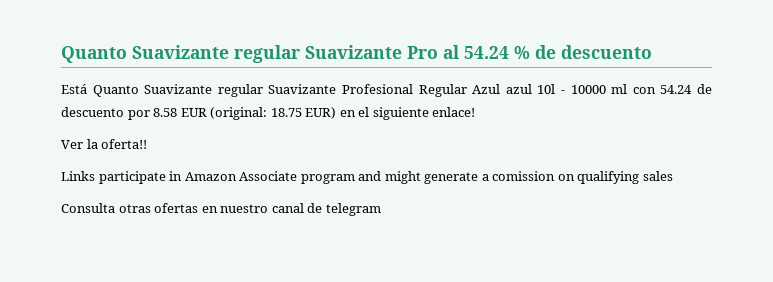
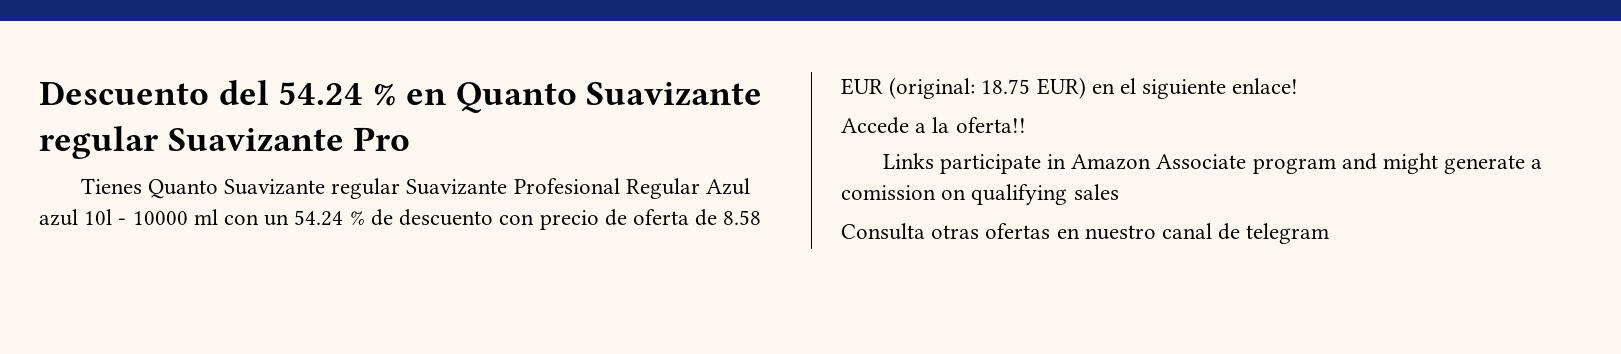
- Quanto Suavizante regular Suavizante Pro al 54.24 % de descuento
- Está Quanto Suavizante regular Suavizante Profesional Regular Azul azul 10l - 10000 ml con 54.24 de descuento por 8.58 EUR (original: 18.75 EUR) en el siguiente enlace!
+ Descuento del 54.24 % en Quanto Suavizante regular Suavizante Pro
+ Tienes Quanto Suavizante regular Suavizante Profesional Regular Azul azul 10l - 10000 ml con un 54.24 % de descuento con precio de oferta de 8.58 EUR (original: 18.75 EUR) en el siguiente enlace!
- Ver la oferta!!
+ Accede a la oferta!!

